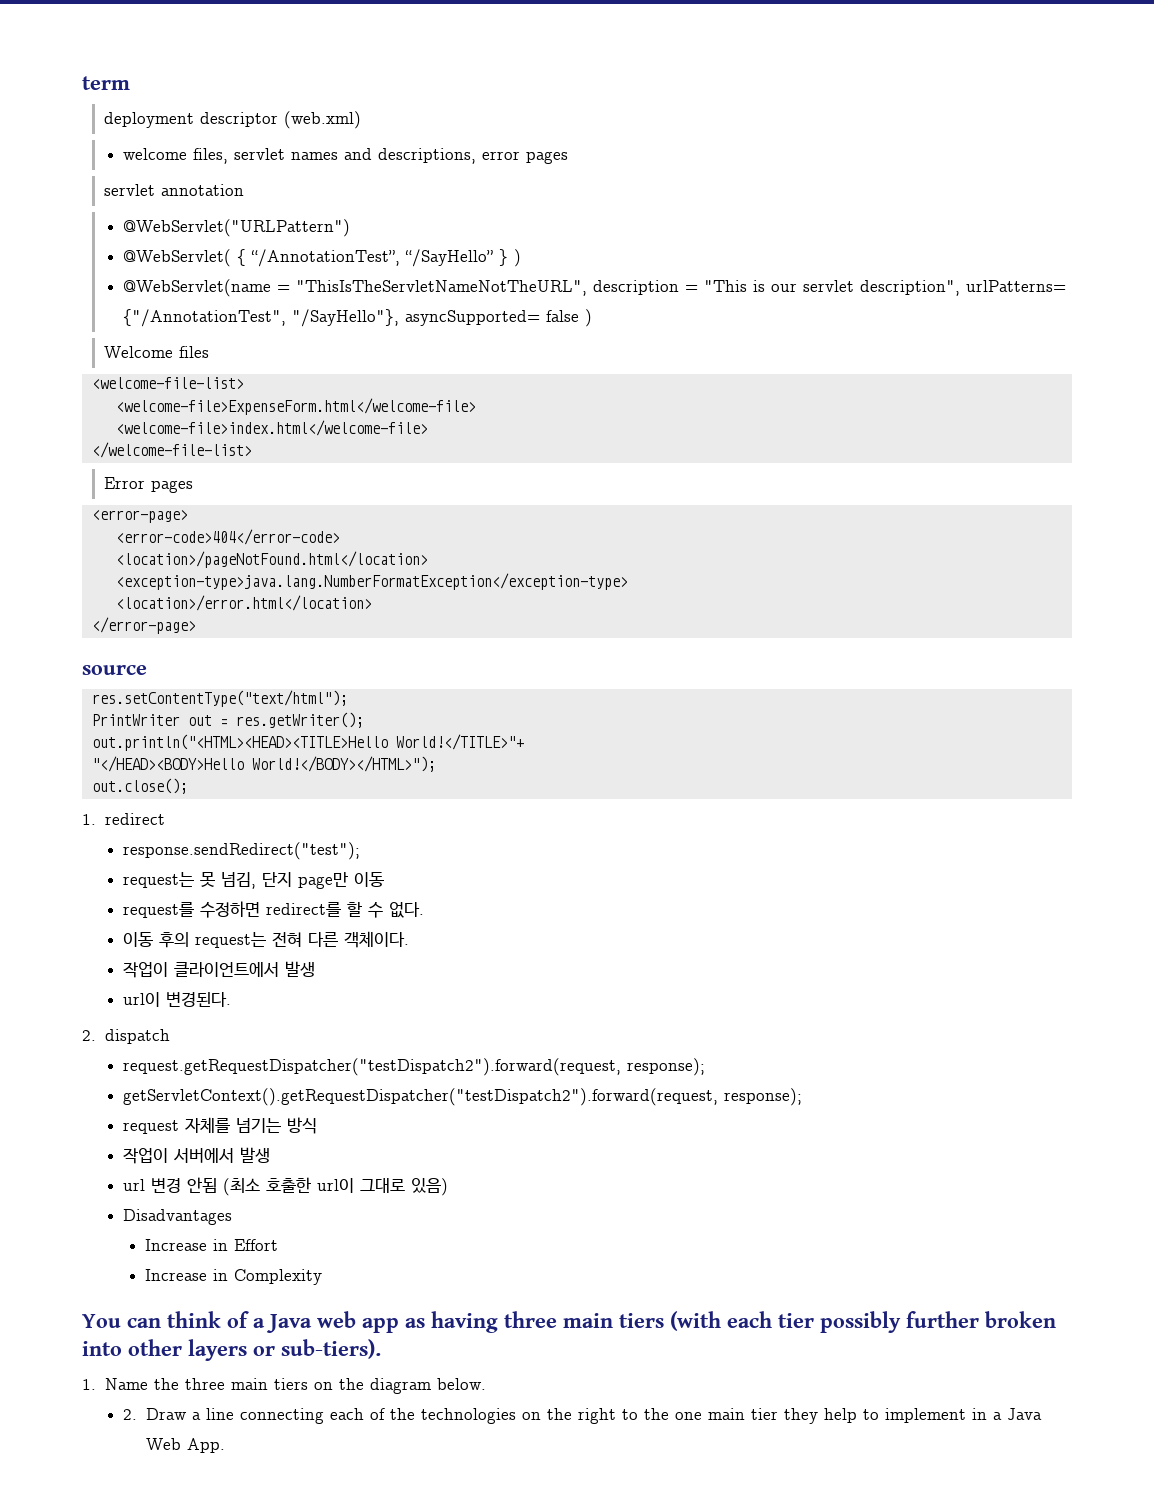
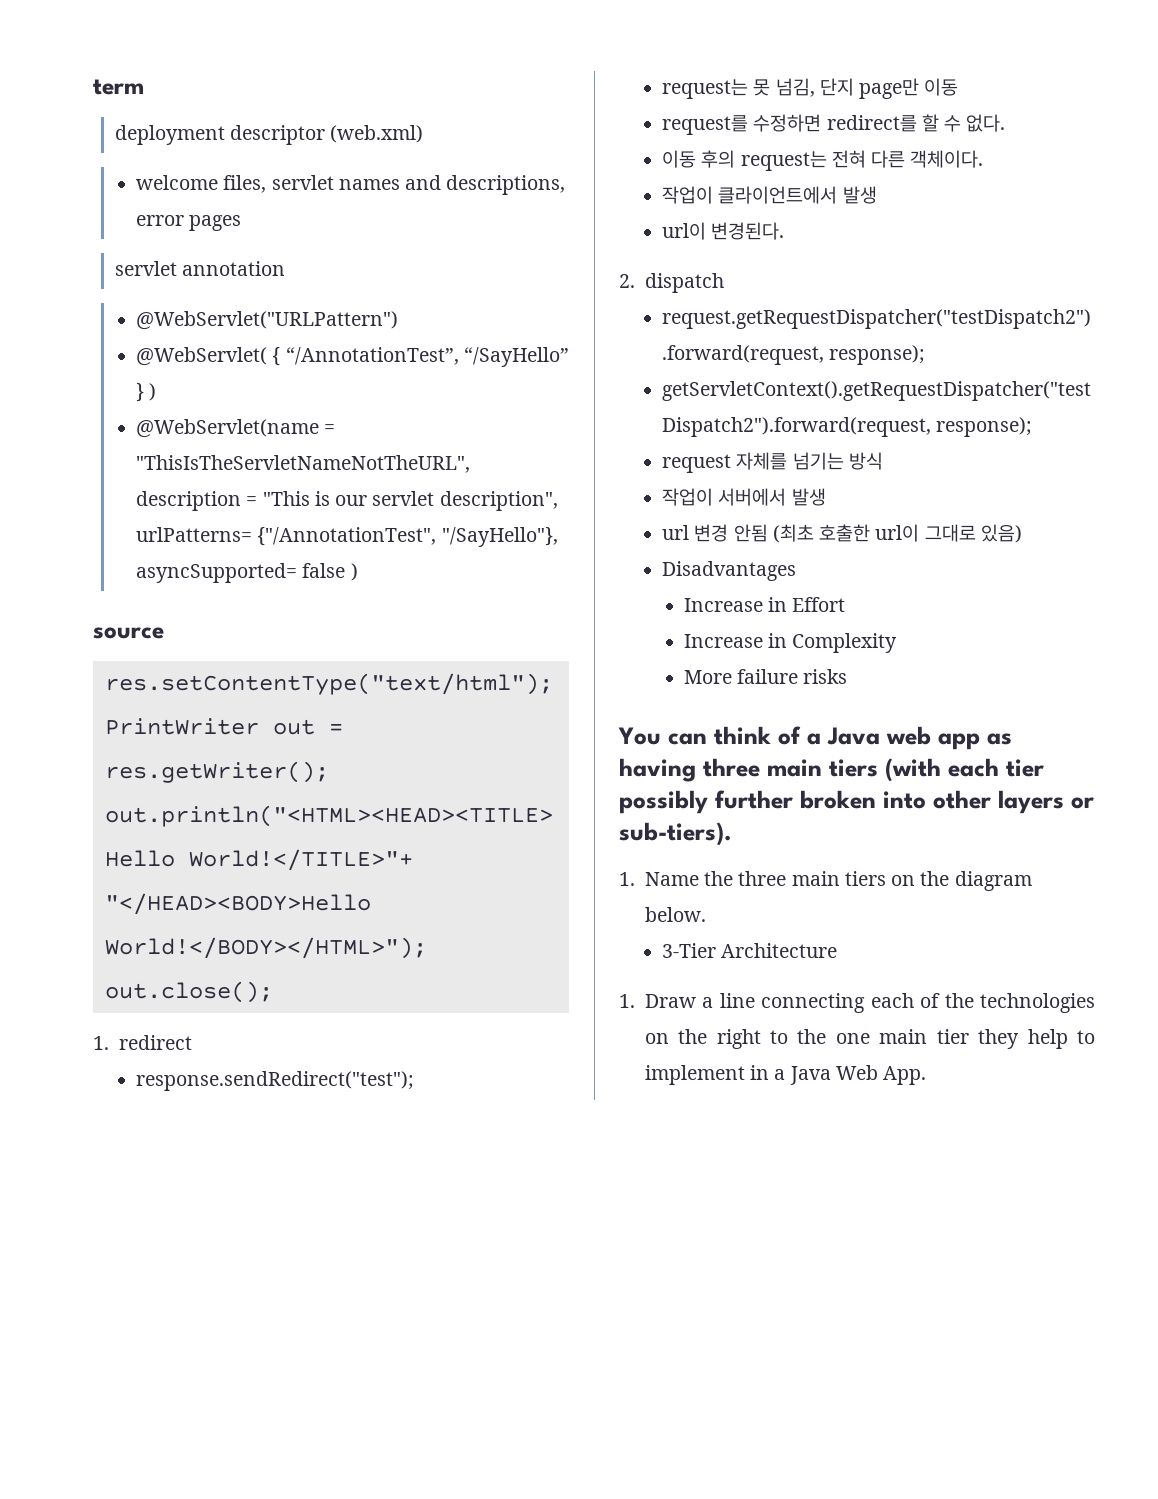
- Welcome files
- <welcome-file-list>
- <welcome-file>ExpenseForm.html</welcome-file>
- <welcome-file>index.html</welcome-file>
- </welcome-file-list>
- Error pages
- <error-page>
- <error-code>404</error-code>
- <location>/pageNotFound.html</location>
- <exception-type>java.lang.NumberFormatException</exception-type>
- <location>/error.html</location>
- </error-page>
- url 변경 안됨 (최소 호출한 url이 그대로 있음)
+ url 변경 안됨 (최초 호출한 url이 그대로 있음)
+ More failure risks
- 2. Draw a line connecting each of the technologies on the right to the one main tier they help to implement in a Java Web App.
+ 3-Tier Architecture
+ 1. Draw a line connecting each of the technologies on the right to the one main tier they help to implement in a Java Web App.

